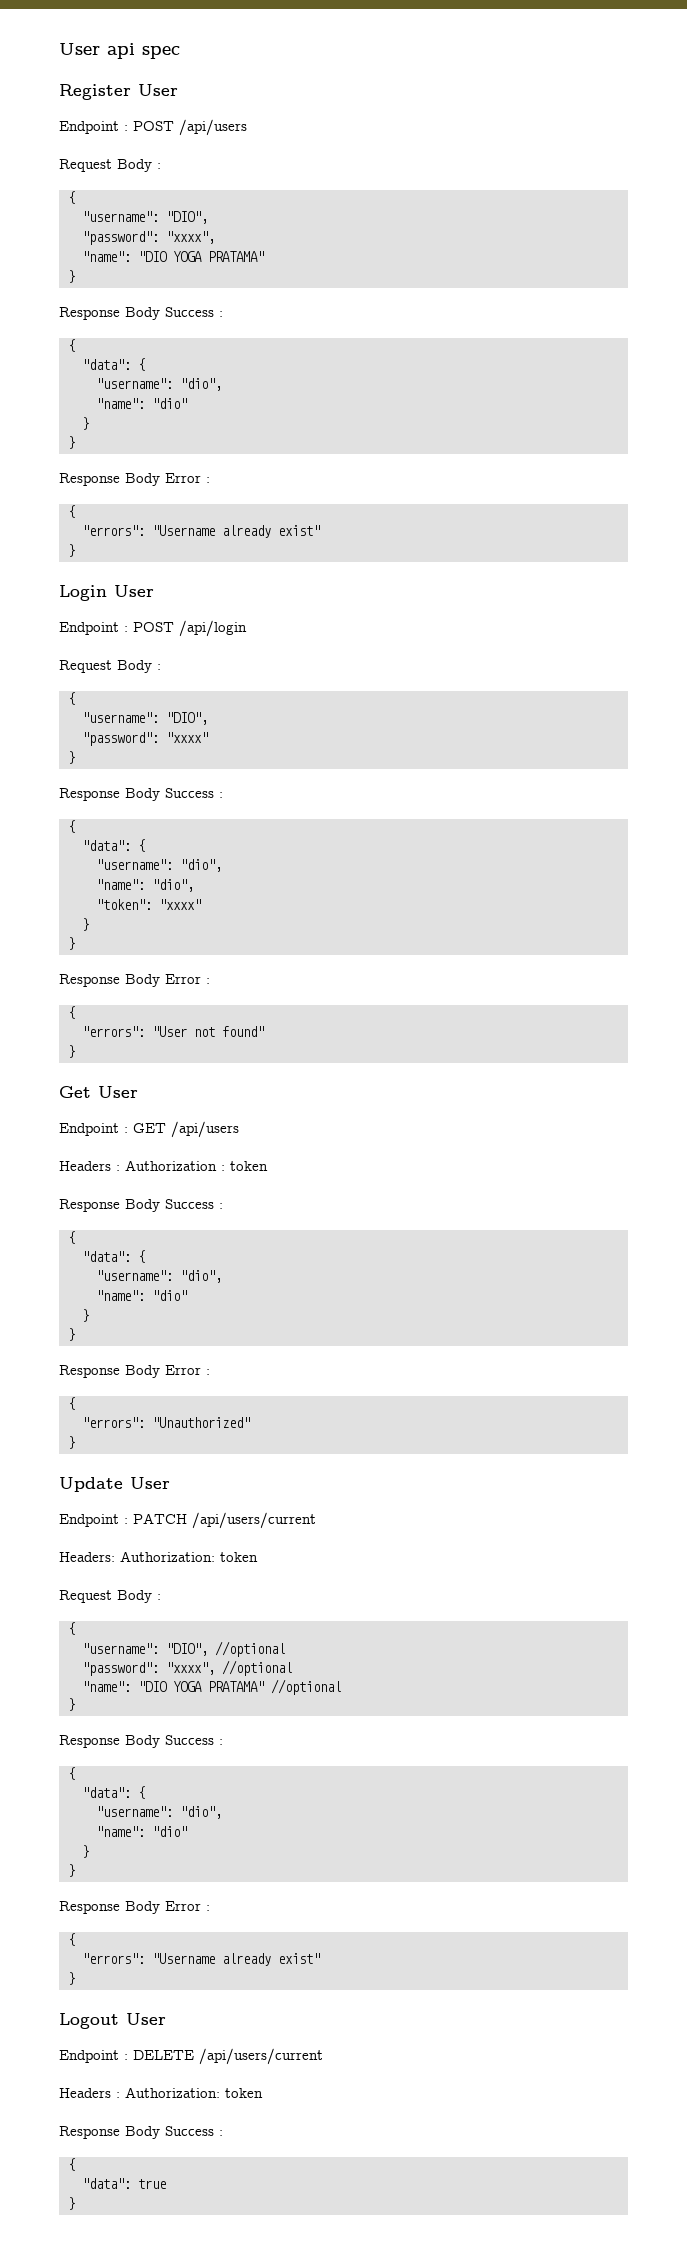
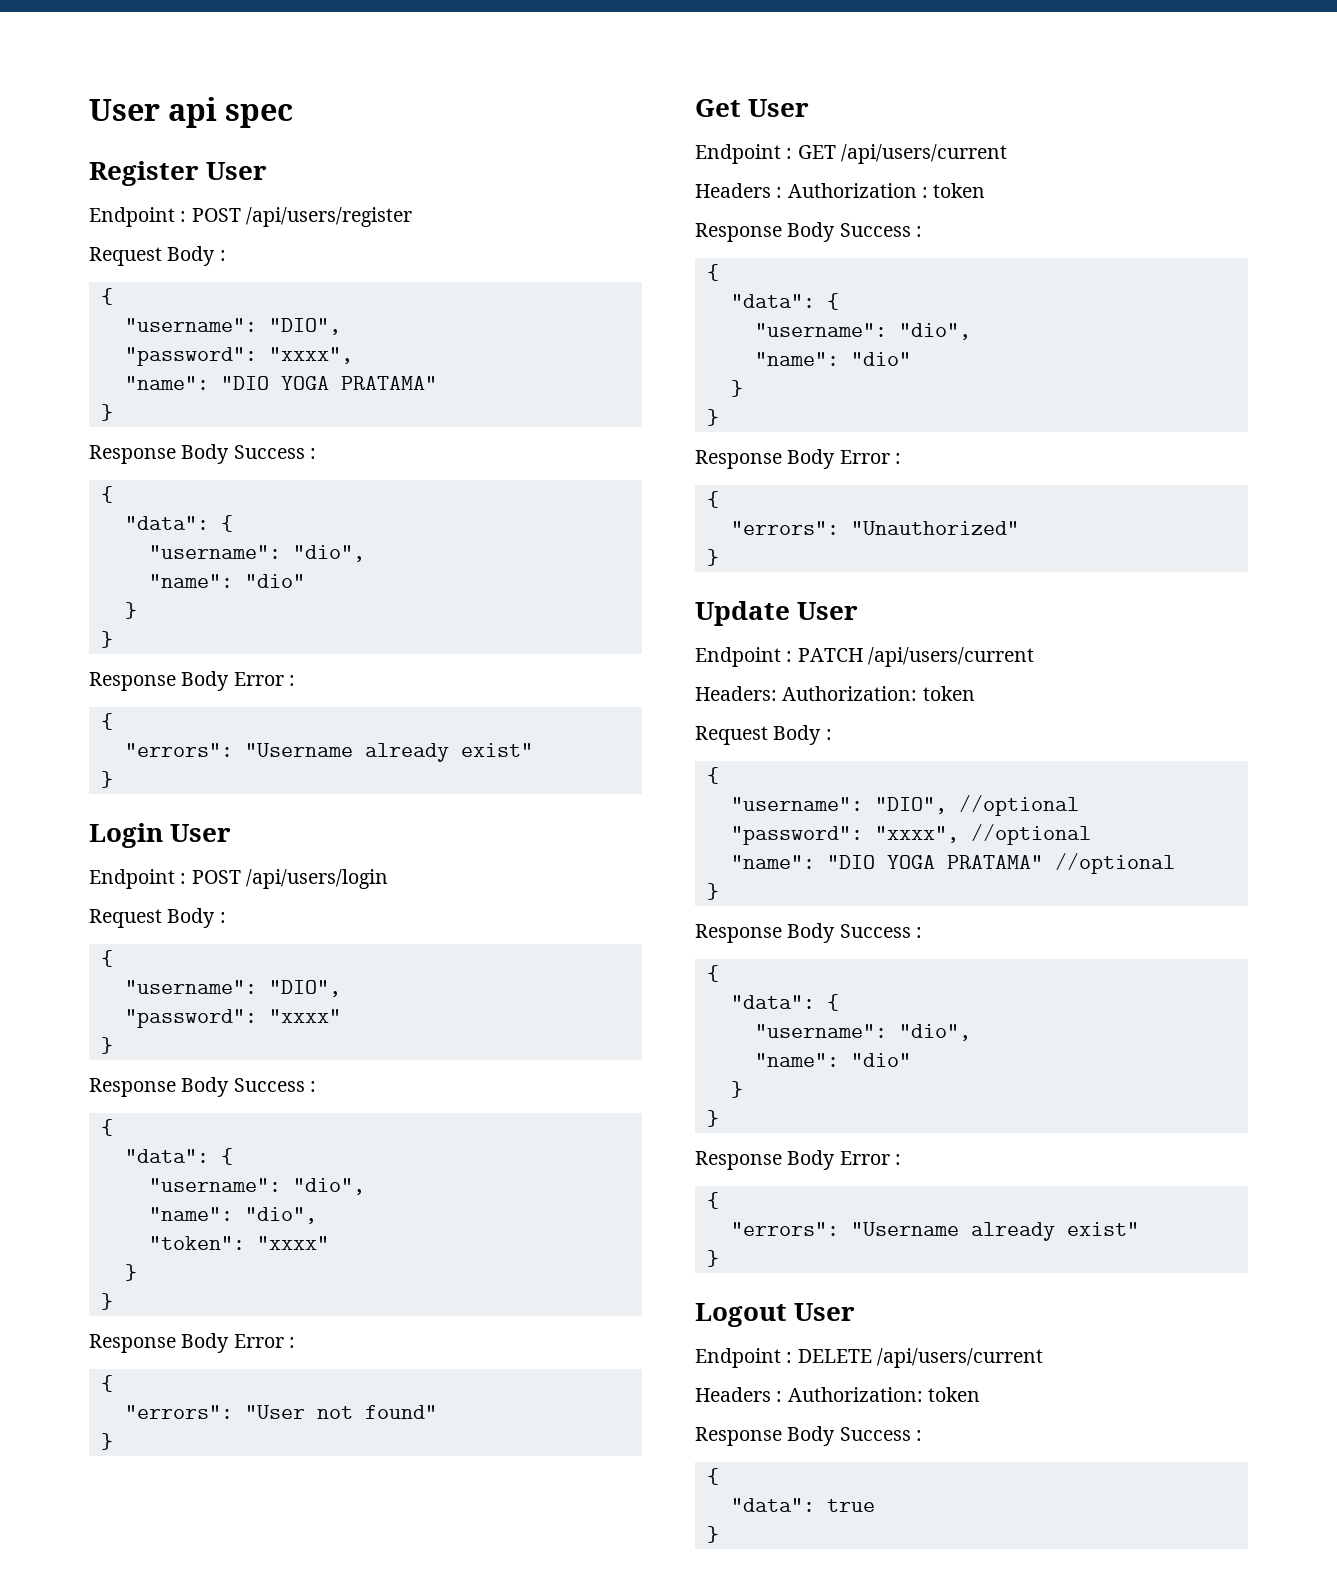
- Endpoint : POST /api/users
+ Endpoint : POST /api/users/register
- Endpoint : POST /api/login
+ Endpoint : POST /api/users/login
- Endpoint : GET /api/users
+ Endpoint : GET /api/users/current

